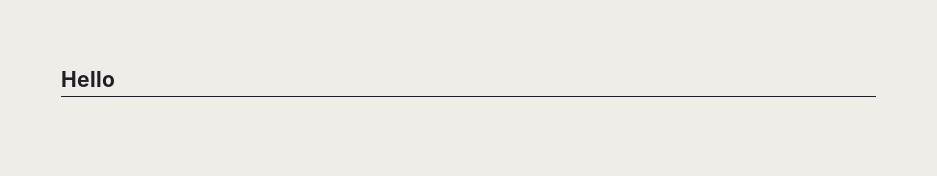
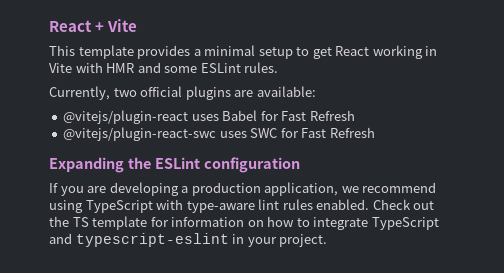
- Hello
+ React + Vite
+ This template provides a minimal setup to get React working in Vite with HMR and some ESLint rules.
+ Currently, two official plugins are available:
+ @vitejs/plugin-react uses Babel for Fast Refresh
+ @vitejs/plugin-react-swc uses SWC for Fast Refresh
+ Expanding the ESLint configuration
+ If you are developing a production application, we recommend using TypeScript with type-aware lint rules enabled. Check out the TS template for information on how to integrate TypeScript and typescript-eslint in your project.

